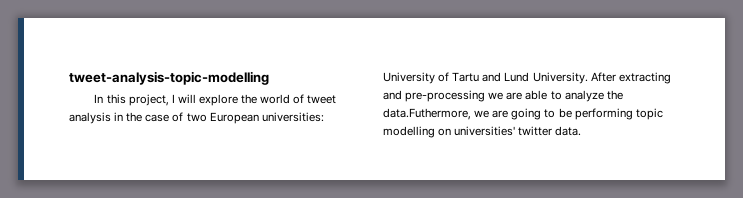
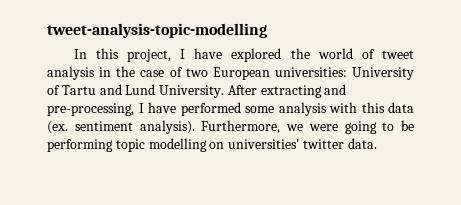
- In this project, I will explore the world of tweet analysis in the case of two European universities: University of Tartu and Lund University.
+ In this project, I have explored the world of tweet analysis in the case of two European universities: University of Tartu and Lund University.
- After extracting and pre-processing we are able to analyze the data.Futhermore, we are going to be performing topic modelling on universities' twitter data.
+ After extracting and pre-processing, I have performed some analysis with this data (ex. sentiment analysis). Furthermore, we were going to be performing topic modelling on universities' twitter data.

